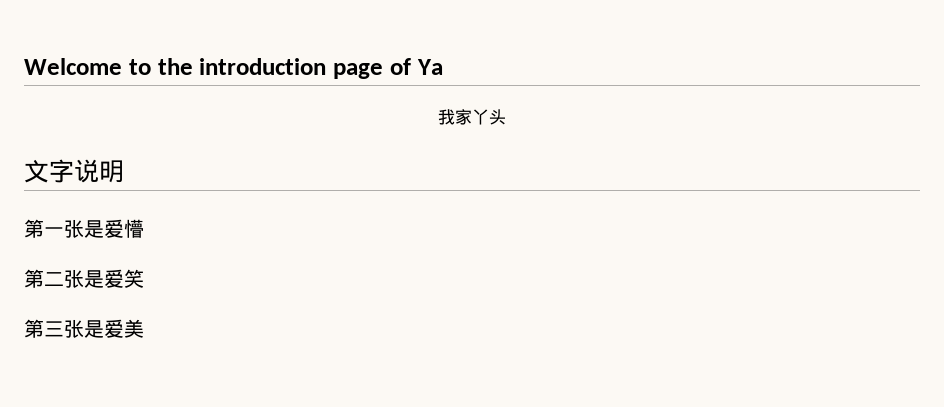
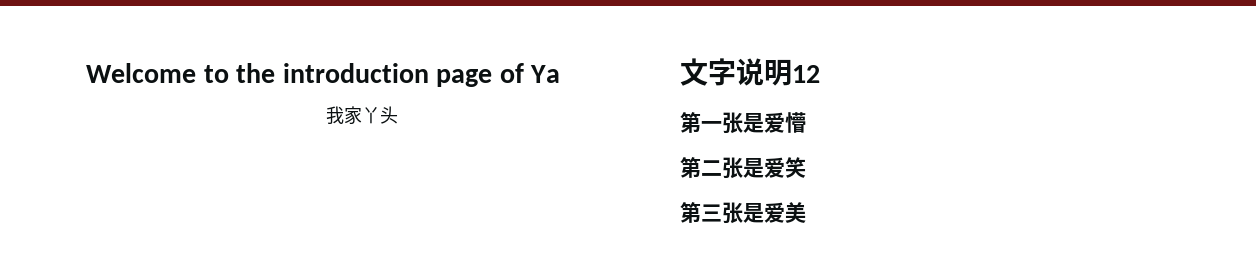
- 文字说明
+ 文字说明12

